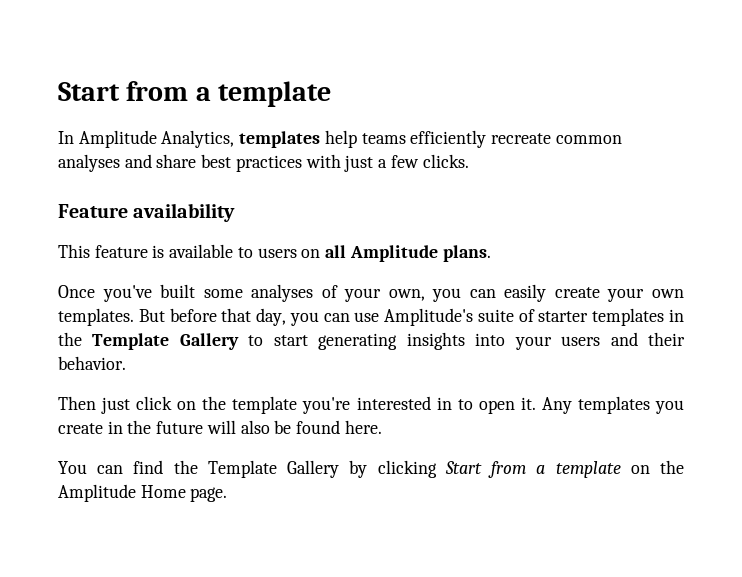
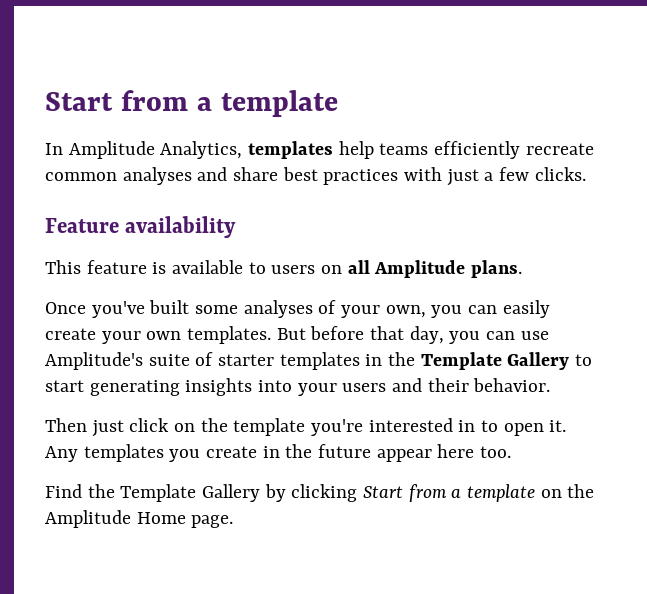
- Any templates you create in the future will also be found here.
- You can find the Template Gallery by clicking Start from a template on the Amplitude Home page.
+ Any templates you create in the future appear here too.
+ Find the Template Gallery by clicking Start from a template on the Amplitude Home page.

